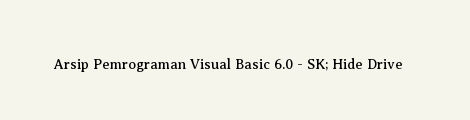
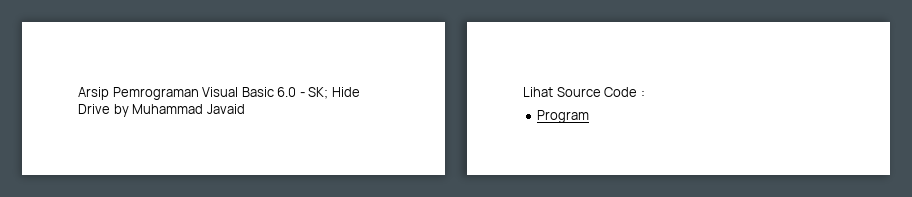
- Arsip Pemrograman Visual Basic 6.0 - SK; Hide Drive
+ Arsip Pemrograman Visual Basic 6.0 - SK; Hide Drive by Muhammad Javaid
+ Lihat Source Code :
+ Program

